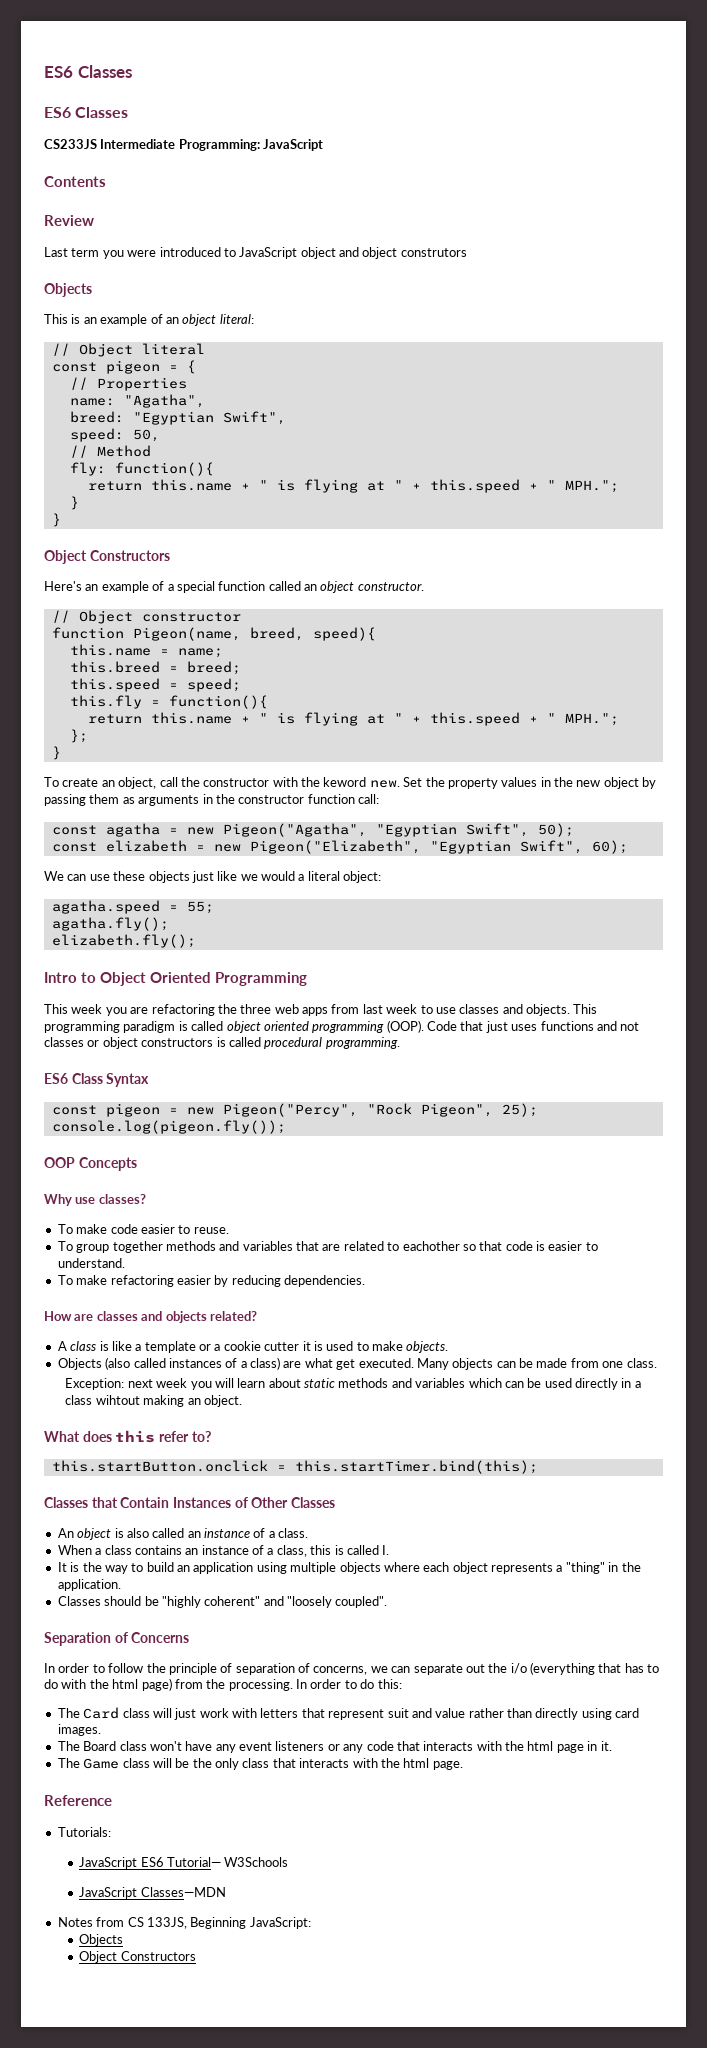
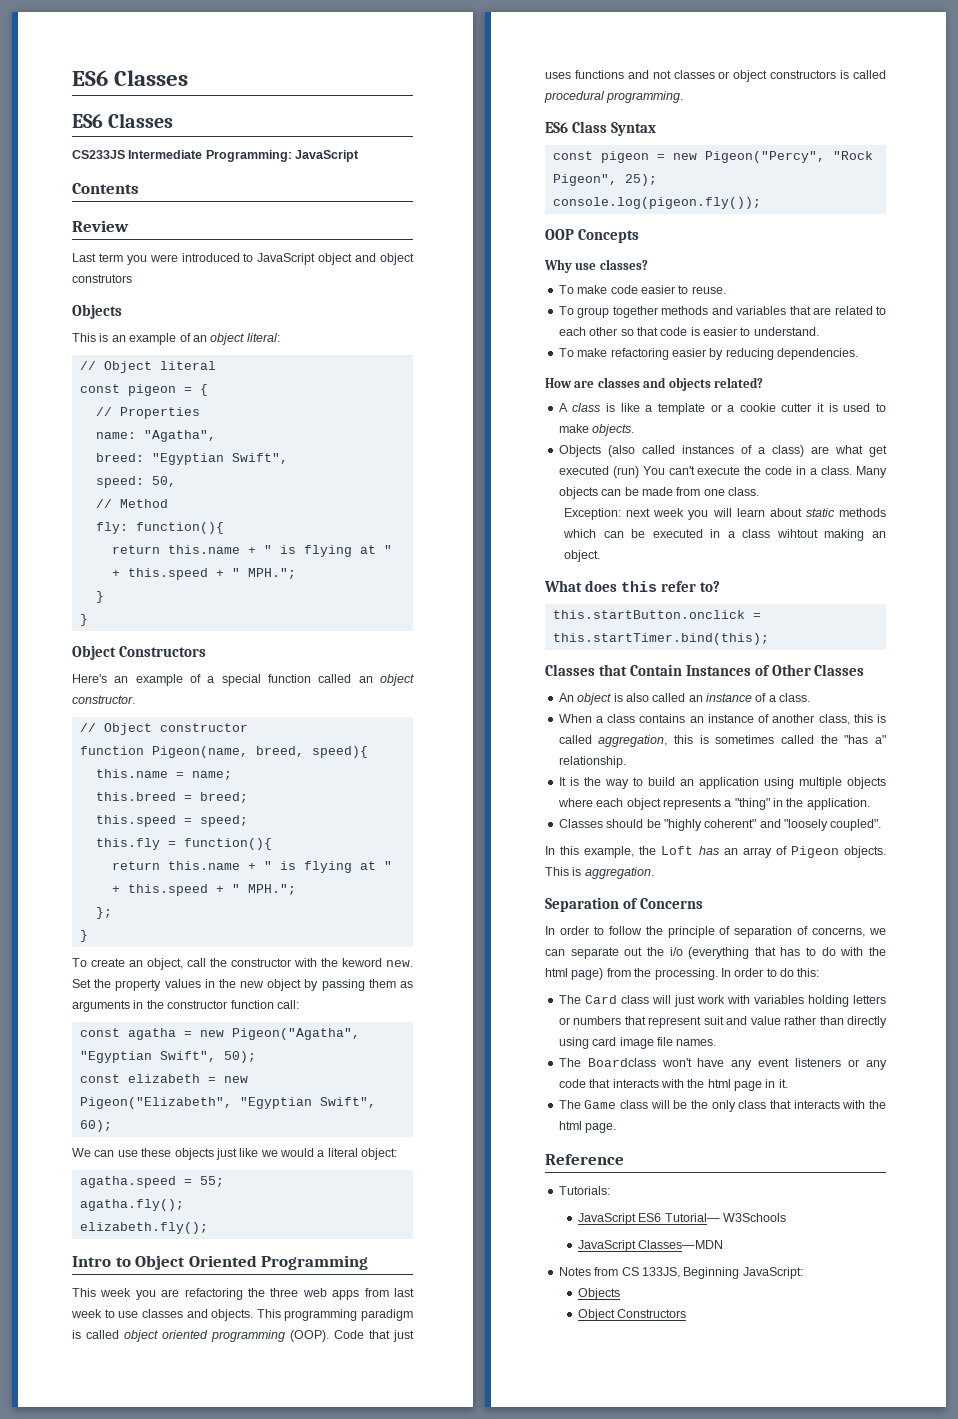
- To group together methods and variables that are related to eachother so that code is easier to understand.
+ To group together methods and variables that are related to each other so that code is easier to understand.
- Objects (also called instances of a class) are what get executed.
+ Objects (also called instances of a class) are what get executed (run) You can't execute the code in a class.
- Exception: next week you will learn about static methods and variables which can be used directly in a class wihtout making an object.
+ Exception: next week you will learn about static methods which can be executed in a class wihtout making an object.
- When a class contains an instance of a class, this is called I.
+ When a class contains an instance of another class, this is called aggregation, this is sometimes called the "has a" relationship.
+ In this example, the Loft has an array of Pigeon objects. This is aggregation.
- The Card class will just work with letters that represent suit and value rather than directly using card images.
- The Board class won't have any event listeners or any code that interacts with the html page in it.
+ The Card class will just work with variables holding letters or numbers that represent suit and value rather than directly using card image file names.
+ The Boardclass won't have any event listeners or any code that interacts with the html page in it.

